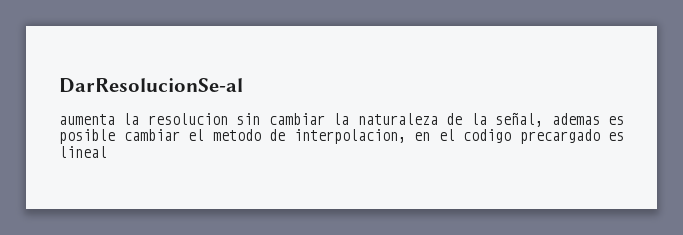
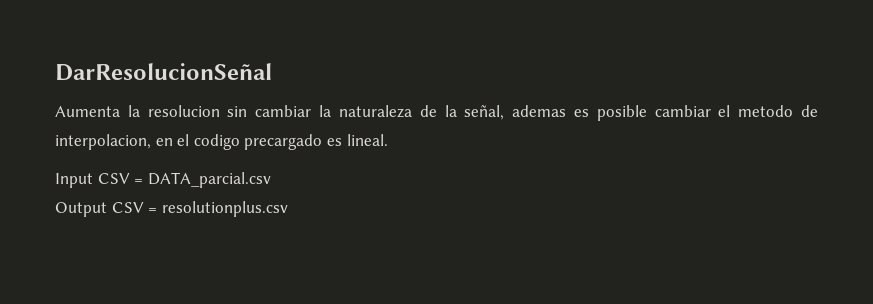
- DarResolucionSe-al
- aumenta la resolucion sin cambiar la naturaleza de la señal, ademas es posible cambiar el metodo de interpolacion, en el codigo precargado es lineal
+ DarResolucionSeñal
+ Aumenta la resolucion sin cambiar la naturaleza de la señal, ademas es posible cambiar el metodo de interpolacion, en el codigo precargado es lineal.
+ Input CSV = DATA_parcial.csv
+ Output CSV = resolutionplus.csv

